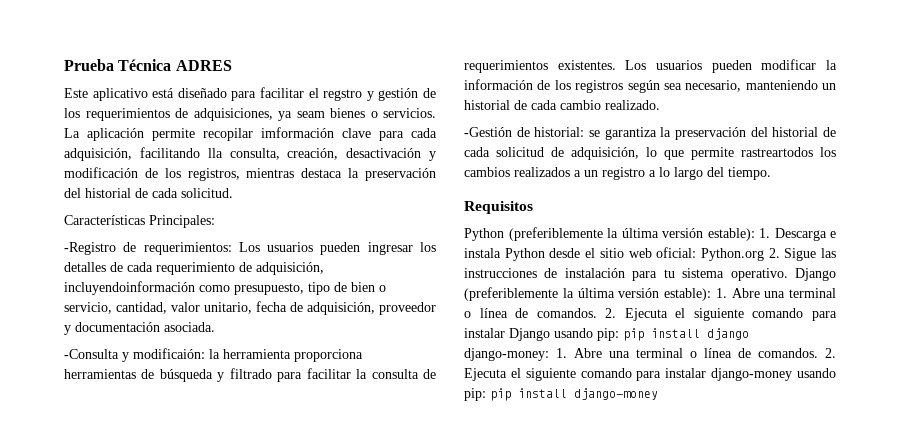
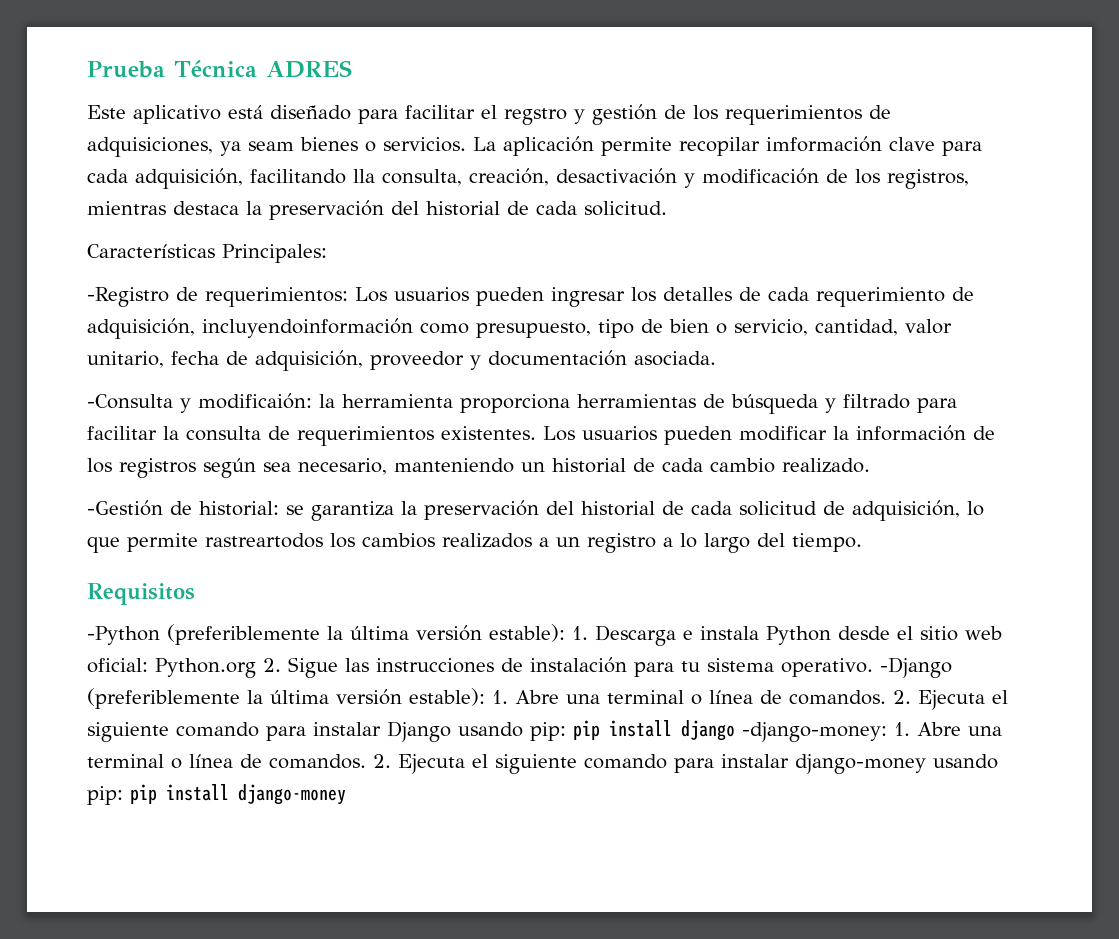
- Python (preferiblemente la última versión estable): 1. Descarga e instala Python desde el sitio web oficial: Python.org 2. Sigue las instrucciones de instalación para tu sistema operativo.
+ -Python (preferiblemente la última versión estable): 1. Descarga e instala Python desde el sitio web oficial: Python.org 2. Sigue las instrucciones de instalación para tu sistema operativo.
- Django (preferiblemente la última versión estable): 1. Abre una terminal o línea de comandos.
+ -Django (preferiblemente la última versión estable): 1. Abre una terminal o línea de comandos.
- 2. Ejecuta el siguiente comando para instalar Django usando pip: pip install django django-money: 1. Abre una terminal o línea de comandos.
+ 2. Ejecuta el siguiente comando para instalar Django usando pip: pip install django -django-money: 1. Abre una terminal o línea de comandos.

